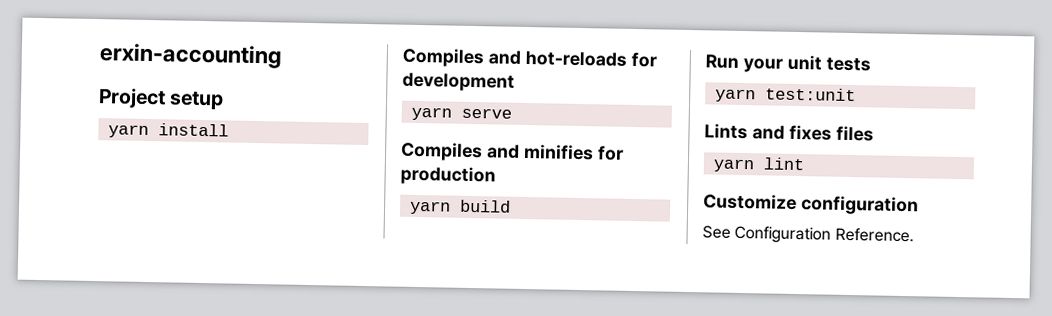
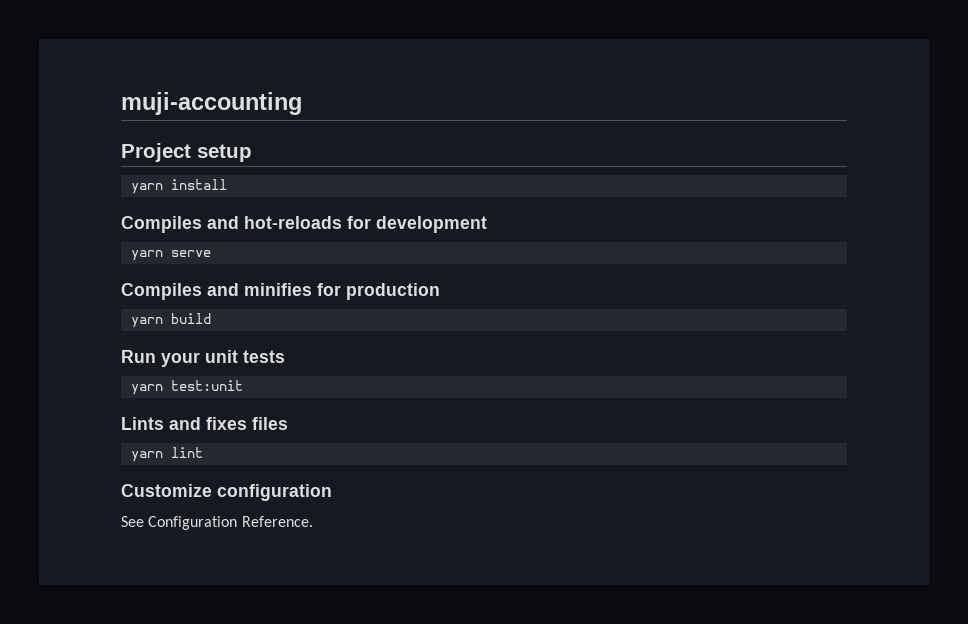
- erxin-accounting
+ muji-accounting

